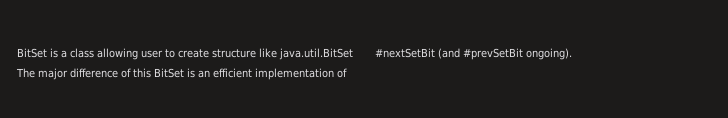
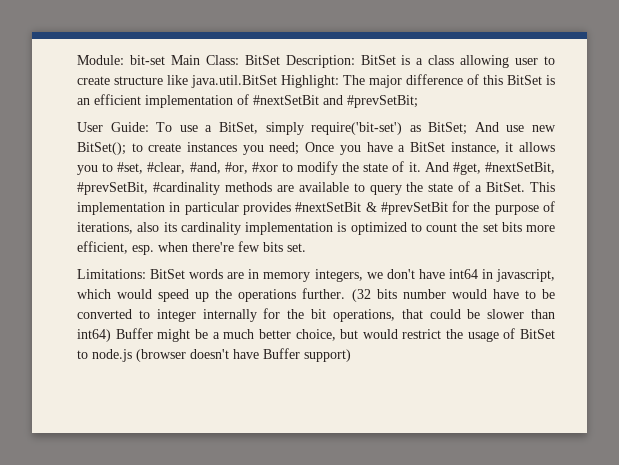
- BitSet is a class allowing user to create structure like java.util.BitSet
- The major difference of this BitSet is an efficient implementation of #nextSetBit (and #prevSetBit ongoing).
+ Module: bit-set Main Class: BitSet Description: BitSet is a class allowing user to create structure like java.util.BitSet Highlight: The major difference of this BitSet is an efficient implementation of #nextSetBit and #prevSetBit;
+ User Guide: To use a BitSet, simply require('bit-set') as BitSet; And use new BitSet(); to create instances you need; Once you have a BitSet instance, it allows you to #set, #clear, #and, #or, #xor to modify the state of it. And #get, #nextSetBit, #prevSetBit, #cardinality methods are available to query the state of a BitSet. This implementation in particular provides #nextSetBit & #prevSetBit for the purpose of iterations, also its cardinality implementation is optimized to count the set bits more efficient, esp. when there're few bits set.
+ Limitations: BitSet words are in memory integers, we don't have int64 in javascript, which would speed up the operations further. (32 bits number would have to be converted to integer internally for the bit operations, that could be slower than int64) Buffer might be a much better choice, but would restrict the usage of BitSet to node.js (browser doesn't have Buffer support)

